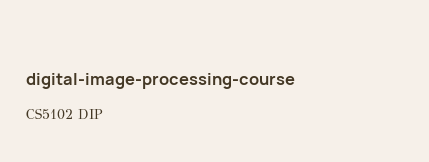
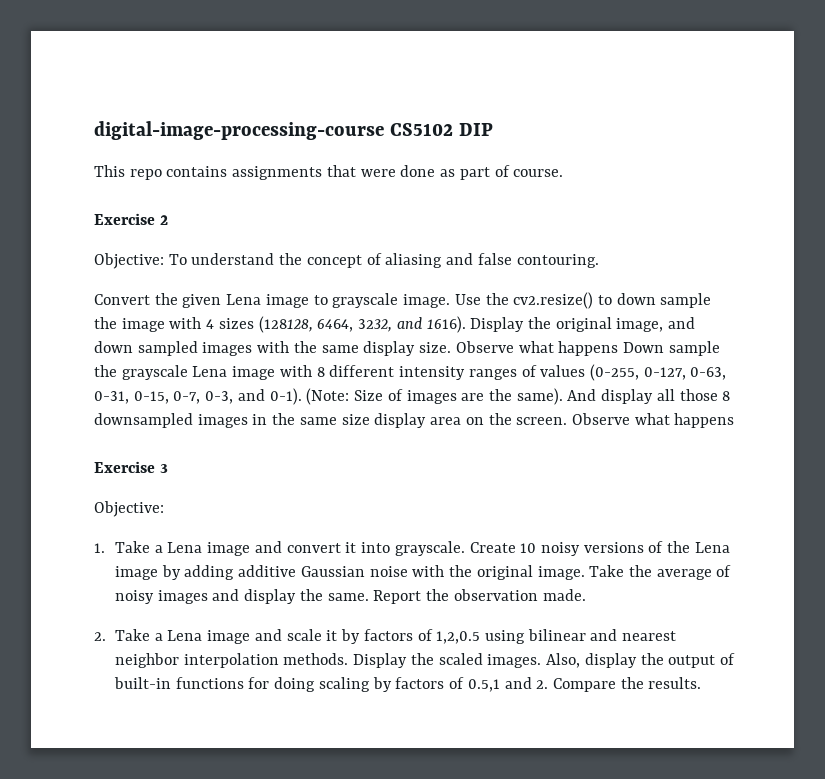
- digital-image-processing-course
- CS5102 DIP
+ digital-image-processing-course CS5102 DIP
+ This repo contains assignments that were done as part of course.
+ Exercise 2
+ Objective: To understand the concept of aliasing and false contouring.
+ Convert the given Lena image to grayscale image. Use the cv2.resize() to down sample the image with 4 sizes (128128, 6464, 3232, and 1616). Display the original image, and down sampled images with the same display size. Observe what happens Down sample the grayscale Lena image with 8 different intensity ranges of values (0-255, 0-127, 0-63, 0-31, 0-15, 0-7, 0-3, and 0-1). (Note: Size of images are the same). And display all those 8 downsampled images in the same size display area on the screen. Observe what happens
+ Exercise 3
+ Objective:
+ 1. Take a Lena image and convert it into grayscale. Create 10 noisy versions of the Lena image by adding additive Gaussian noise with the original image. Take the average of noisy images and display the same. Report the observation made.
+ 2. Take a Lena image and scale it by factors of 1,2,0.5 using bilinear and nearest neighbor interpolation methods. Display the scaled images. Also, display the output of built-in functions for doing scaling by factors of 0.5,1 and 2. Compare the results.

